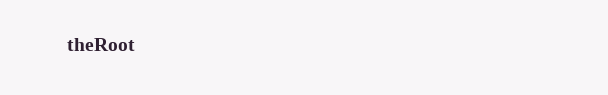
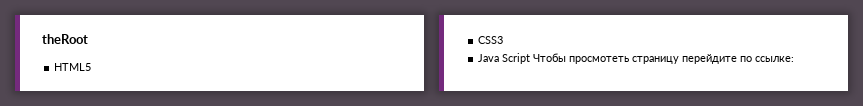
+ HTML5
+ CSS3
+ Java Script Чтобы просмотеть страницу перейдите по ссылке:

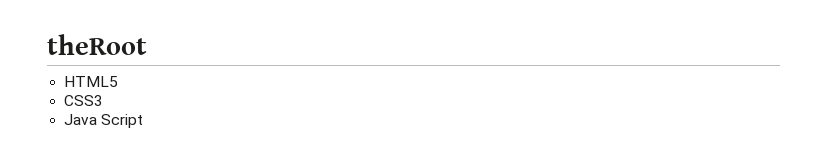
- Java Script Чтобы просмотеть страницу перейдите по ссылке:
+ Java Script

